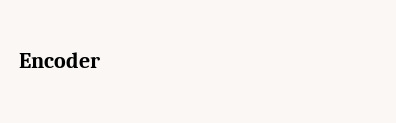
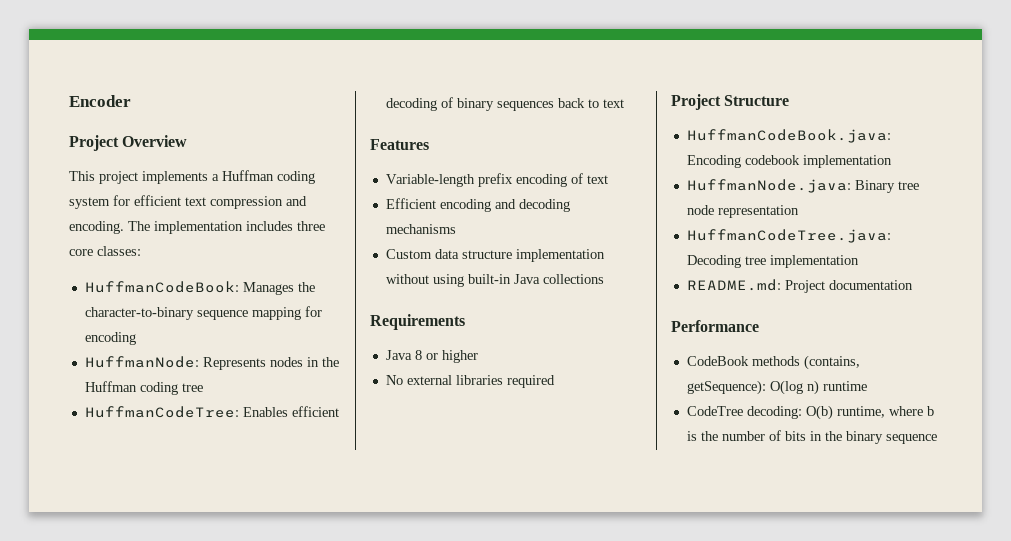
+ Project Overview
+ This project implements a Huffman coding system for efficient text compression and encoding. The implementation includes three core classes:
+ HuffmanCodeBook: Manages the character-to-binary sequence mapping for encoding
+ HuffmanNode: Represents nodes in the Huffman coding tree
+ HuffmanCodeTree: Enables efficient decoding of binary sequences back to text
+ Features
+ Variable-length prefix encoding of text
+ Efficient encoding and decoding mechanisms
+ Custom data structure implementation without using built-in Java collections
+ Requirements
+ Java 8 or higher
+ No external libraries required
+ Project Structure
+ HuffmanCodeBook.java: Encoding codebook implementation
+ HuffmanNode.java: Binary tree node representation
+ HuffmanCodeTree.java: Decoding tree implementation
+ README.md: Project documentation
+ Performance
+ CodeBook methods (contains, getSequence): O(log n) runtime
+ CodeTree decoding: O(b) runtime, where b is the number of bits in the binary sequence

